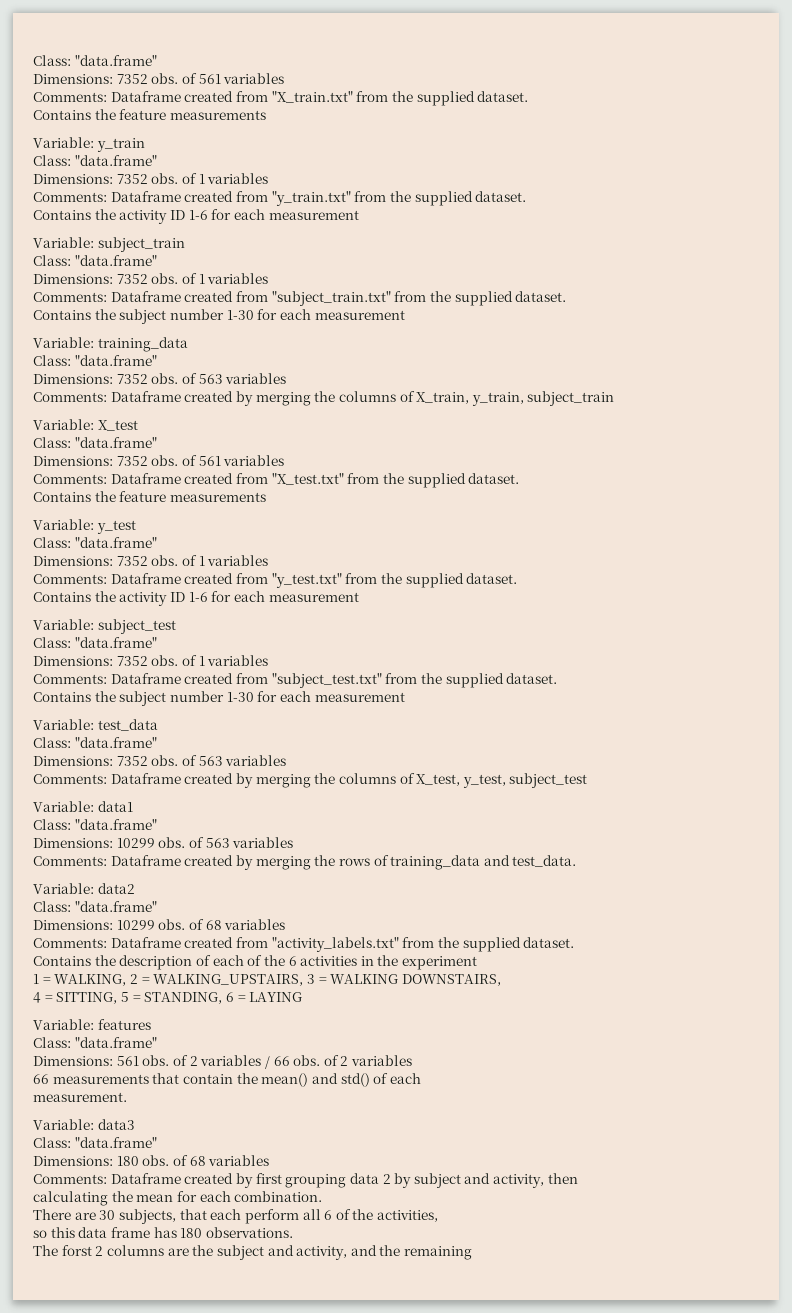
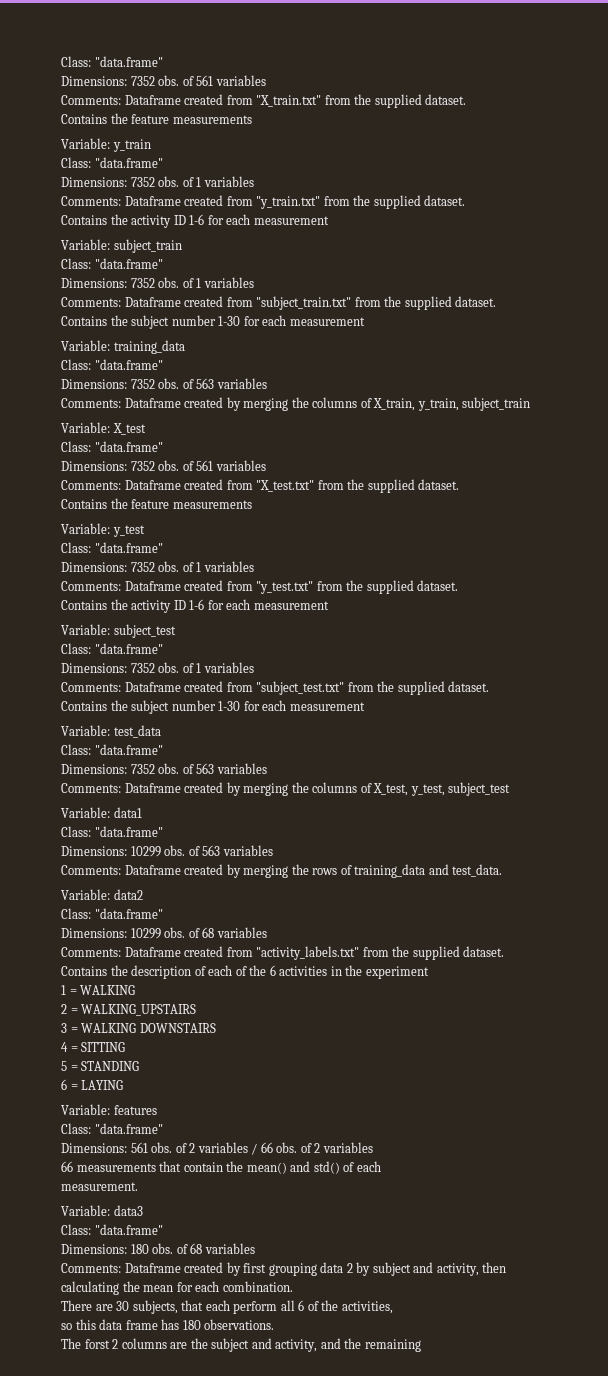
- 1 = WALKING, 2 = WALKING_UPSTAIRS, 3 = WALKING DOWNSTAIRS,
+ 1 = WALKING
+ 2 = WALKING_UPSTAIRS
+ 3 = WALKING DOWNSTAIRS
- 4 = SITTING, 5 = STANDING, 6 = LAYING
+ 4 = SITTING
+ 5 = STANDING
+ 6 = LAYING

